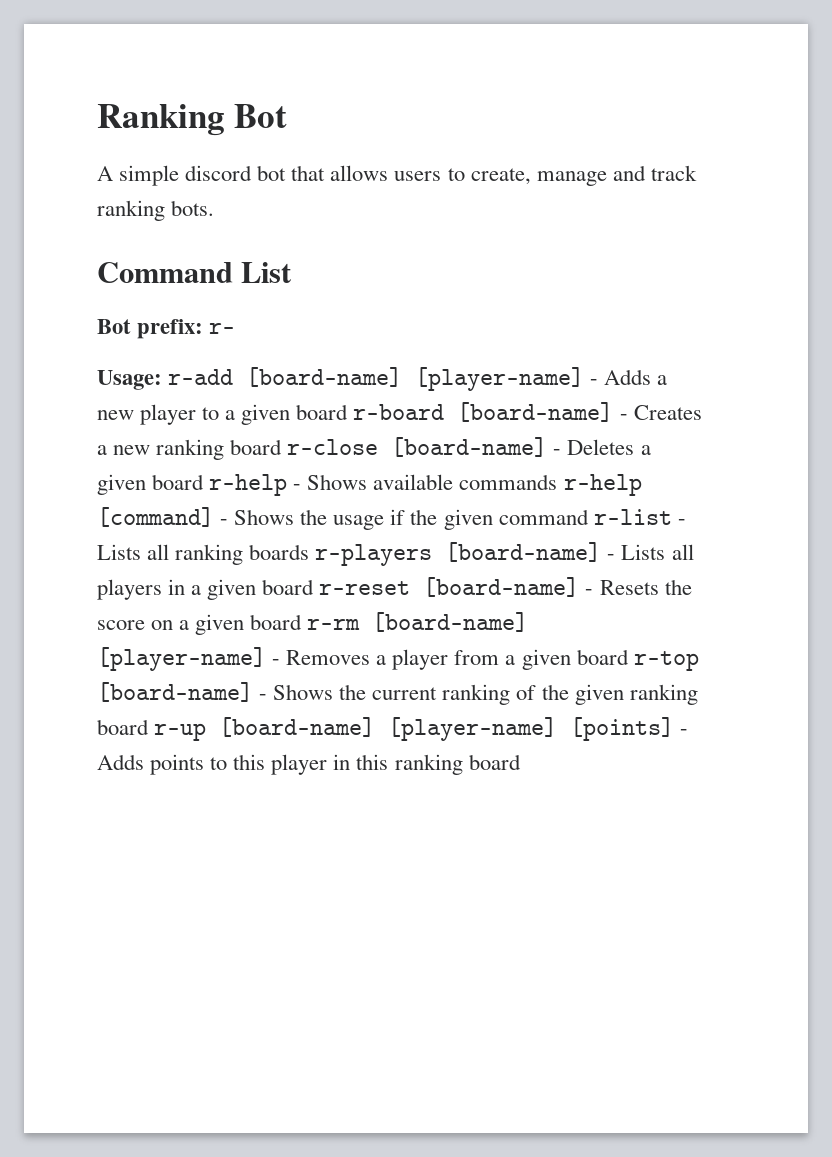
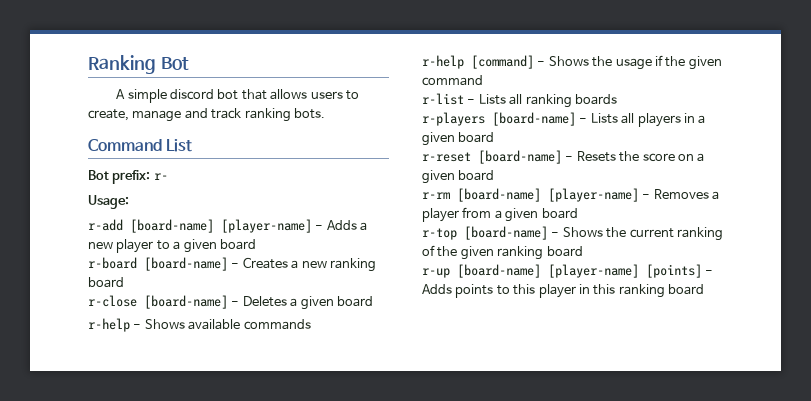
- Usage: r-add [board-name] [player-name] - Adds a new player to a given board r-board [board-name] - Creates a new ranking board r-close [board-name] - Deletes a given board r-help - Shows available commands r-help [command] - Shows the usage if the given command r-list - Lists all ranking boards r-players [board-name] - Lists all players in a given board r-reset [board-name] - Resets the score on a given board r-rm [board-name] [player-name] - Removes a player from a given board r-top [board-name] - Shows the current ranking of the given ranking board r-up [board-name] [player-name] [points] - Adds points to this player in this ranking board
+ Usage:
+ r-add [board-name] [player-name] - Adds a new player to a given board
+ r-board [board-name] - Creates a new ranking board
+ r-close [board-name] - Deletes a given board
+ r-help - Shows available commands
+ r-help [command] - Shows the usage if the given command
+ r-list - Lists all ranking boards
+ r-players [board-name] - Lists all players in a given board
+ r-reset [board-name] - Resets the score on a given board
+ r-rm [board-name] [player-name] - Removes a player from a given board
+ r-top [board-name] - Shows the current ranking of the given ranking board
+ r-up [board-name] [player-name] [points] - Adds points to this player in this ranking board

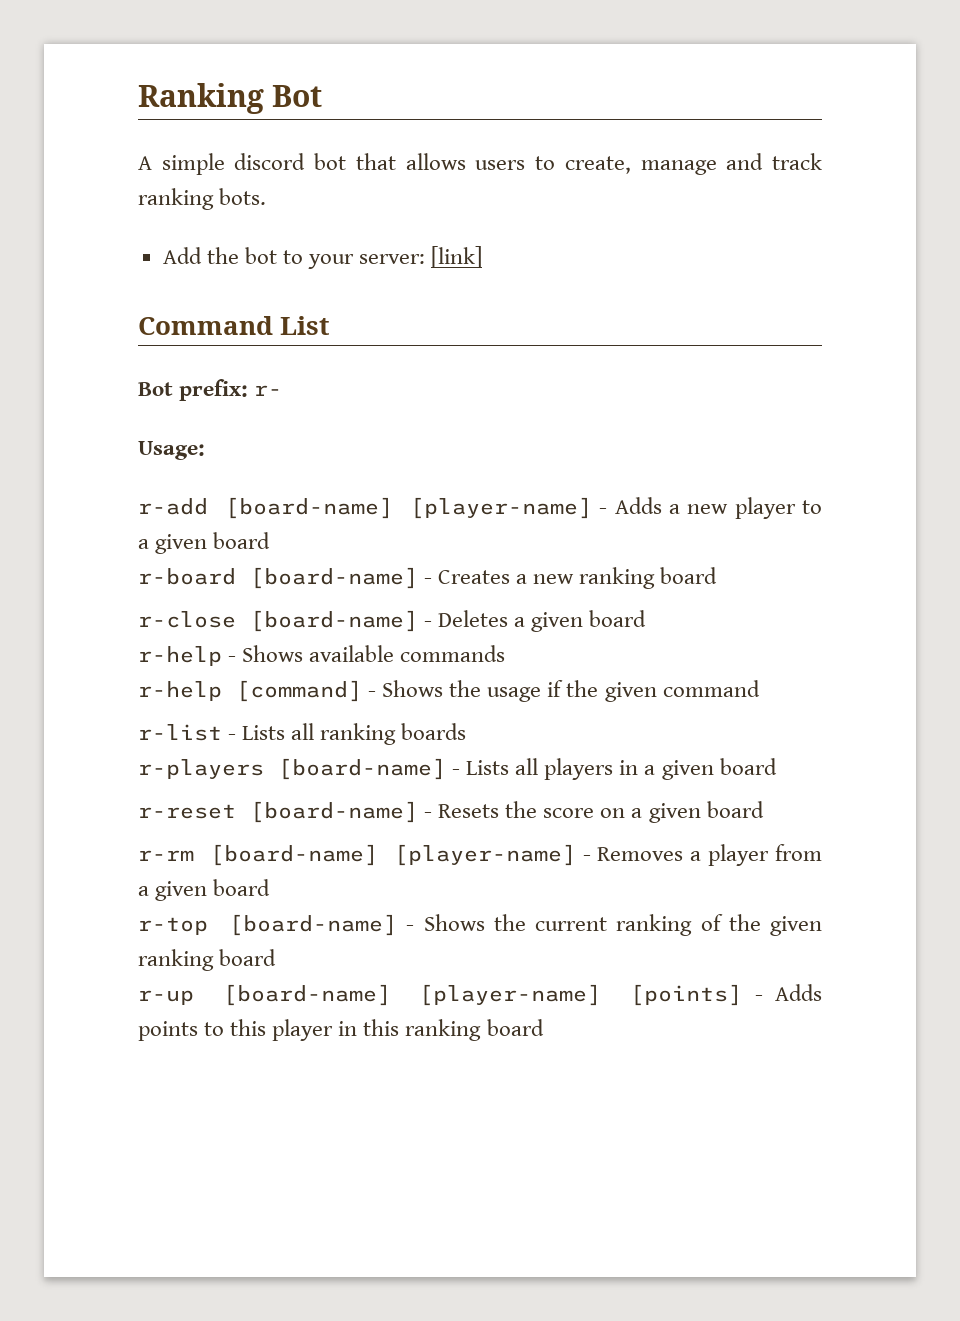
+ Add the bot to your server: [link]

